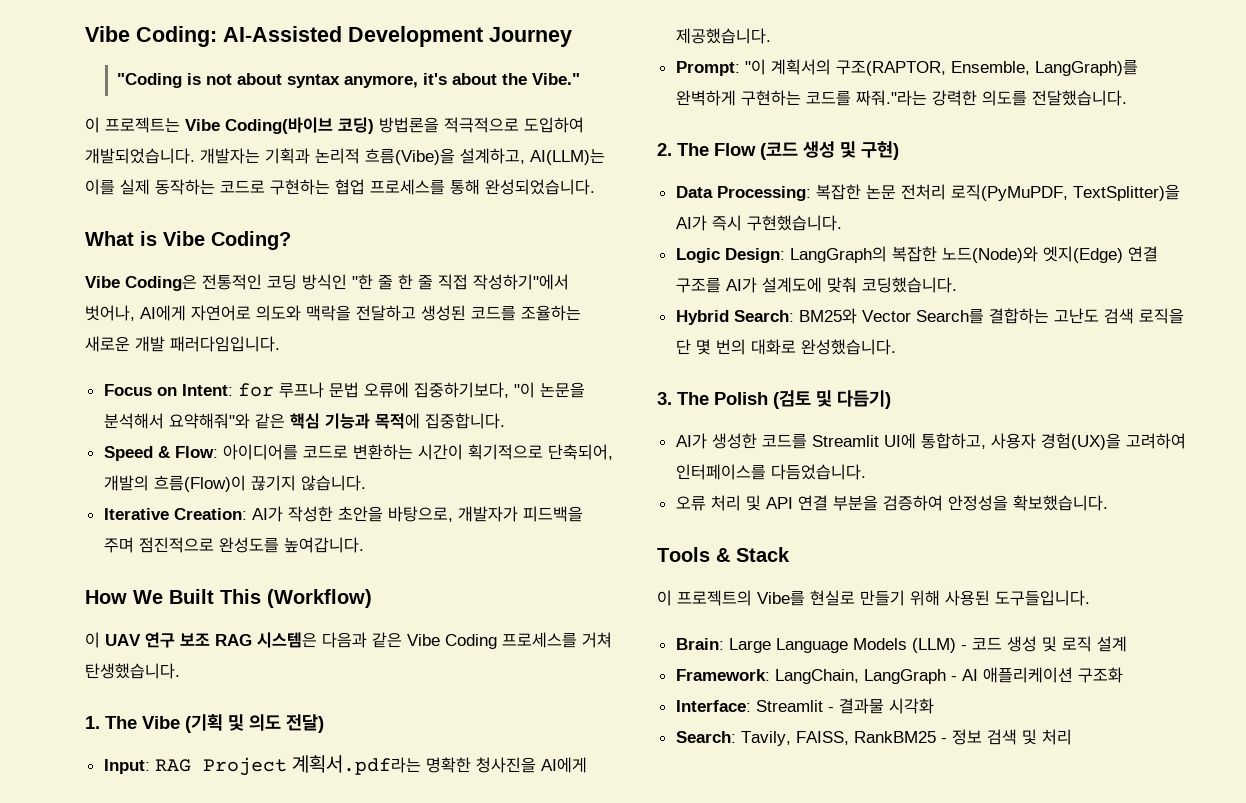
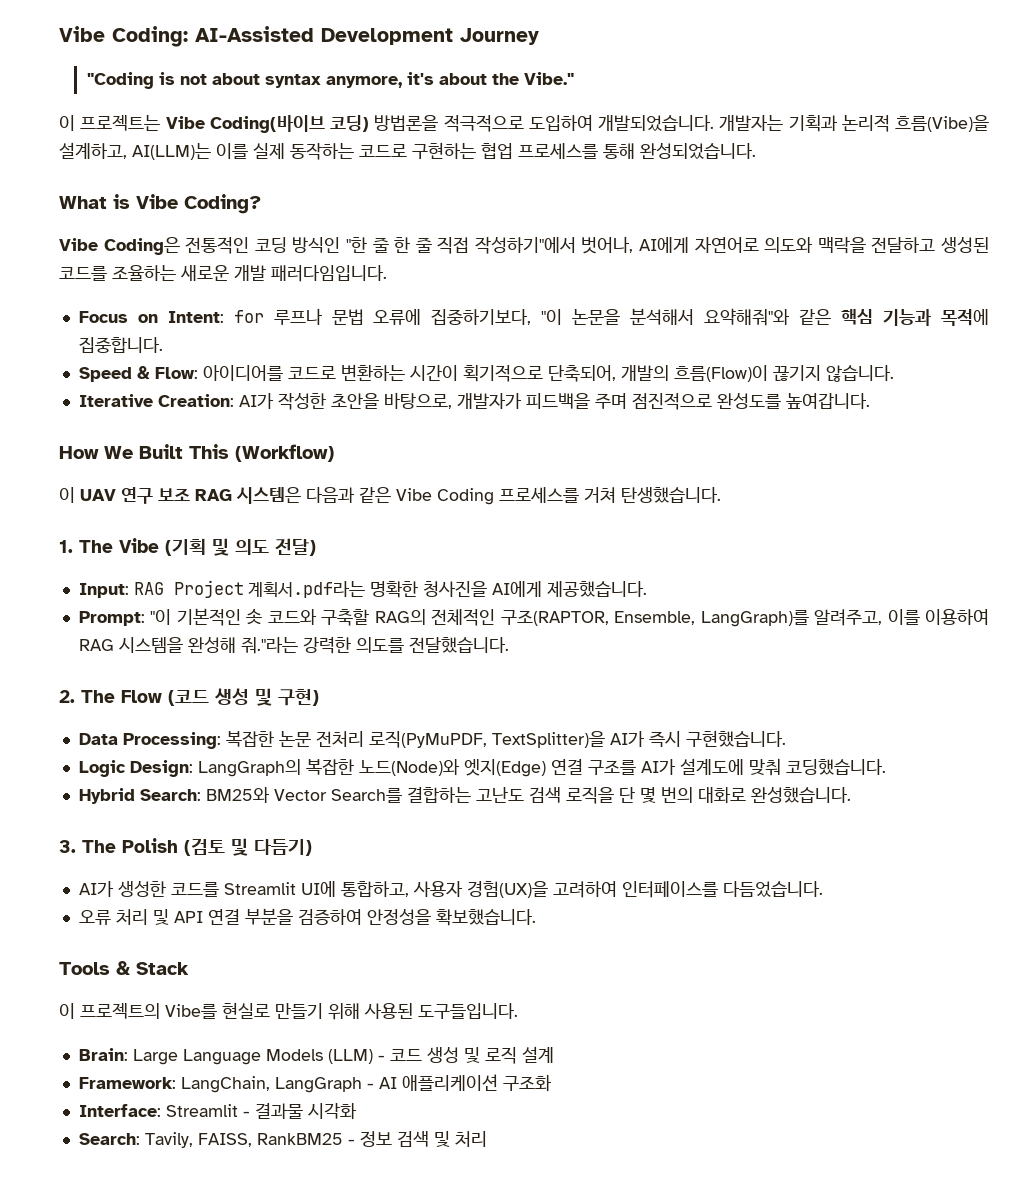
- Prompt: "이 계획서의 구조(RAPTOR, Ensemble, LangGraph)를 완벽하게 구현하는 코드를 짜줘."라는 강력한 의도를 전달했습니다.
+ Prompt: "이 기본적인 솟 코드와 구축할 RAG의 전체적인 구조(RAPTOR, Ensemble, LangGraph)를 알려주고, 이를 이용하여 RAG 시스템을 완성해 줘."라는 강력한 의도를 전달했습니다.

